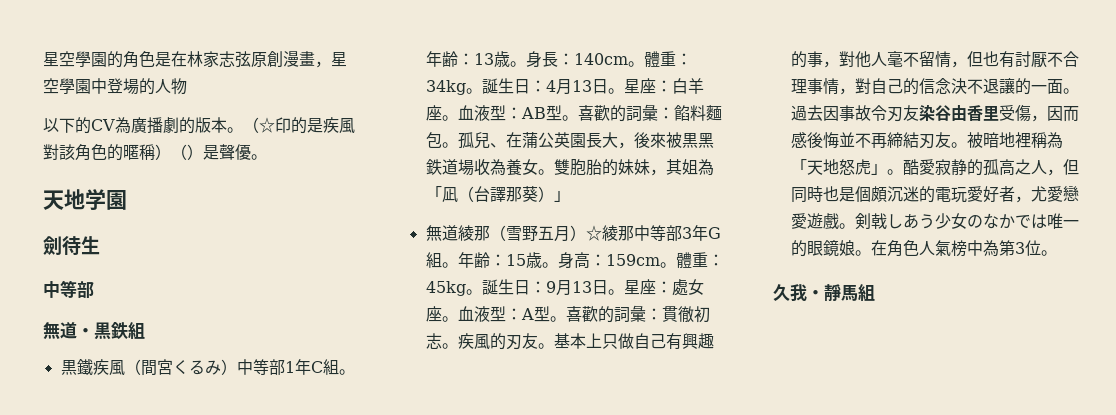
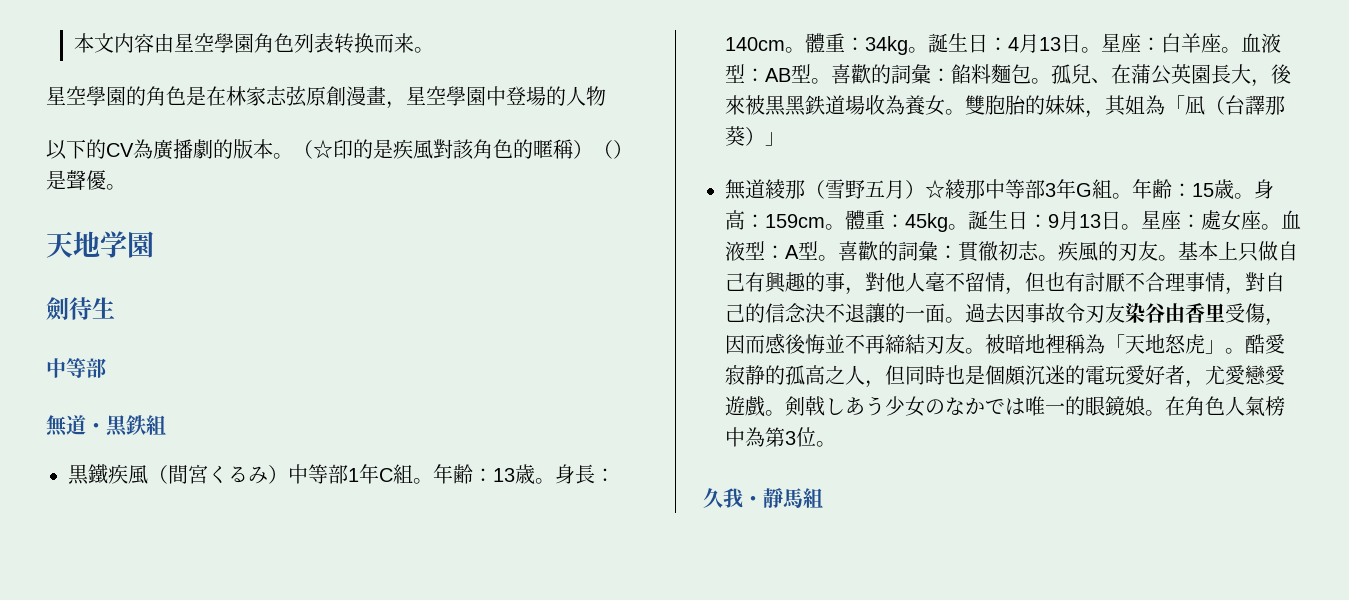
+ 本文内容由星空學園角色列表转换而来。

